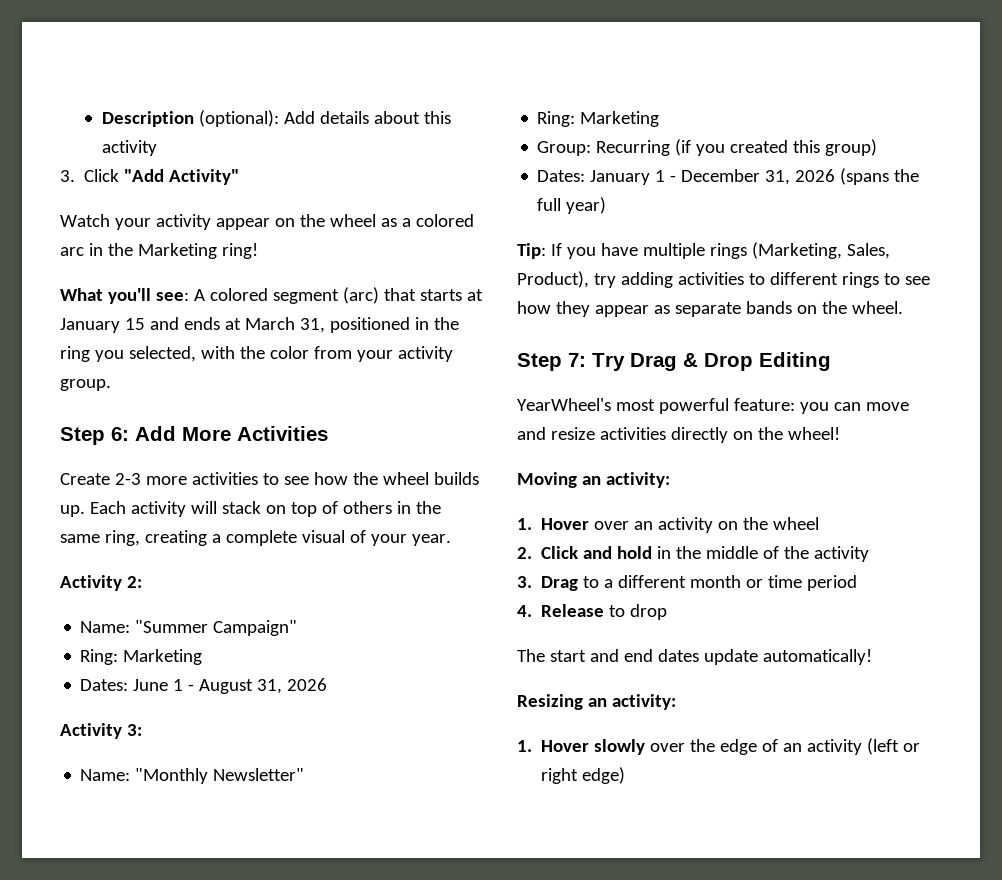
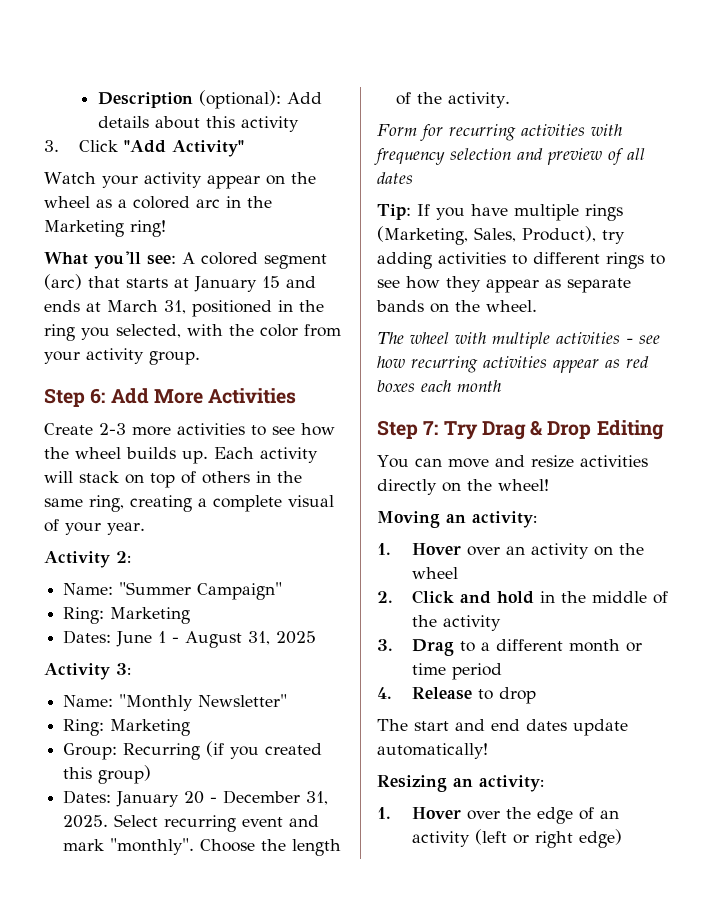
- Dates: June 1 - August 31, 2026
+ Dates: June 1 - August 31, 2025
- Dates: January 1 - December 31, 2026 (spans the full year)
+ Dates: January 20 - December 31, 2025. Select recurring event and mark "monthly". Choose the length of the activity.
+ Form for recurring activities with frequency selection and preview of all dates
+ The wheel with multiple activities - see how recurring activities appear as red boxes each month
- YearWheel's most powerful feature: you can move and resize activities directly on the wheel!
+ You can move and resize activities directly on the wheel!
- 1. Hover slowly over the edge of an activity (left or right edge)
+ 1. Hover over the edge of an activity (left or right edge)

